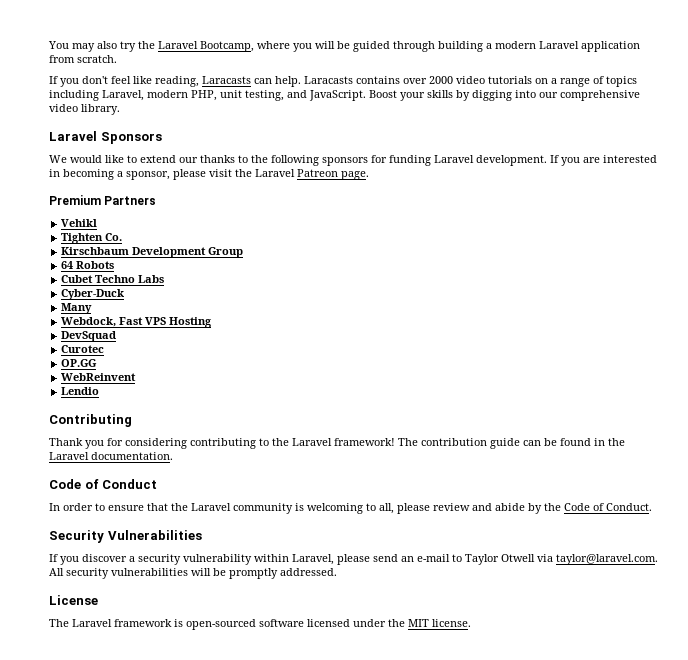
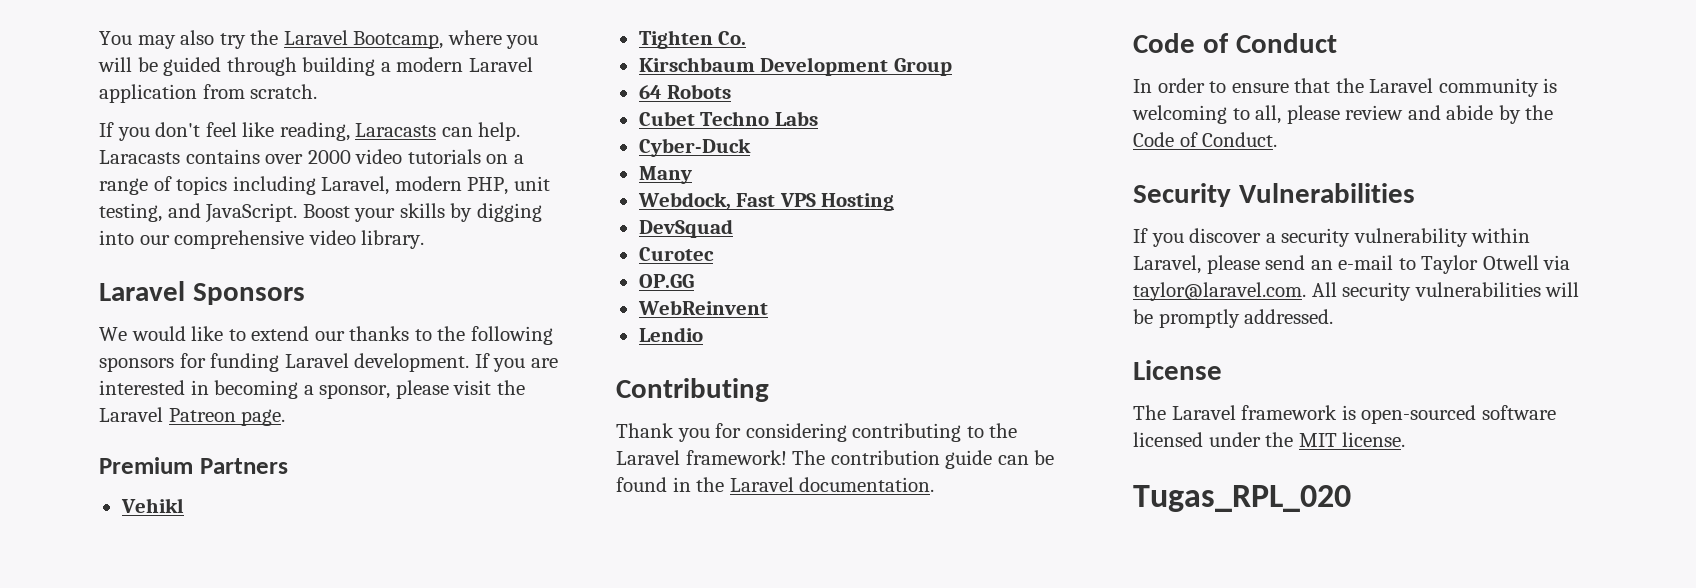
+ Tugas_RPL_020

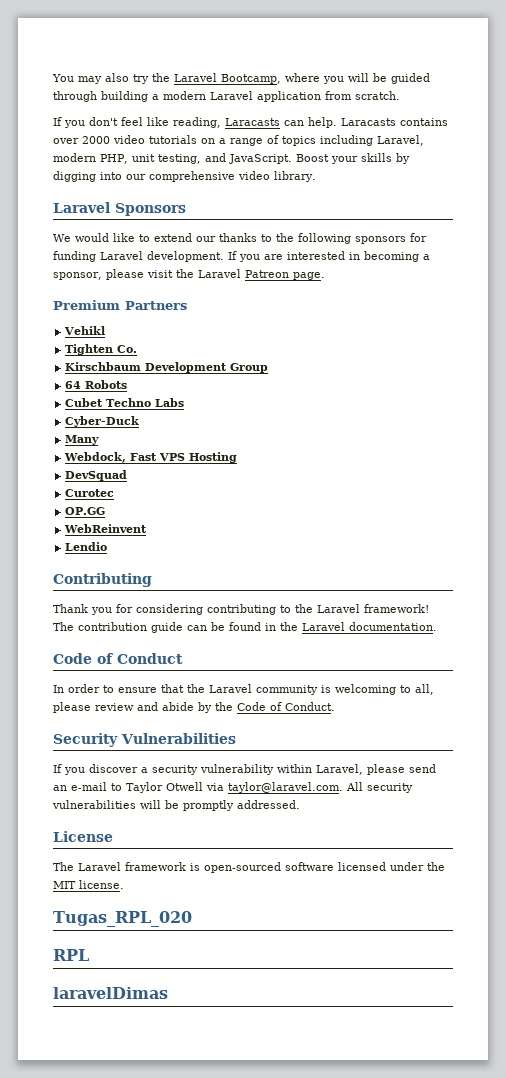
+ RPL
+ laravelDimas

